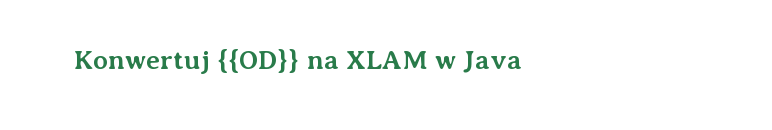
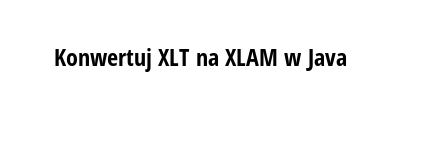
- Konwertuj {{OD}} na XLAM w Java
+ Konwertuj XLT na XLAM w Java

